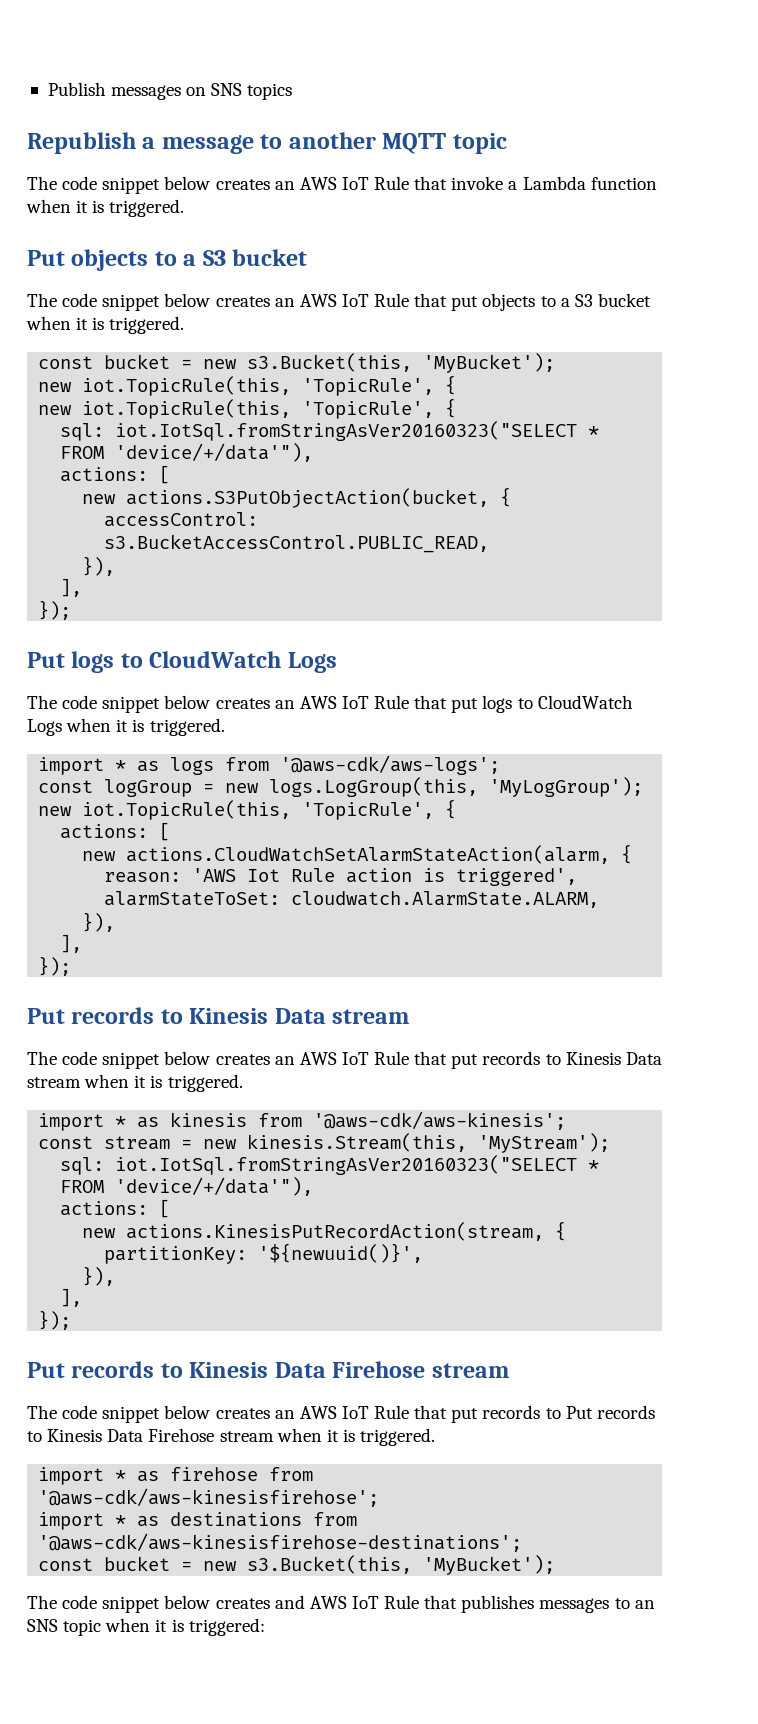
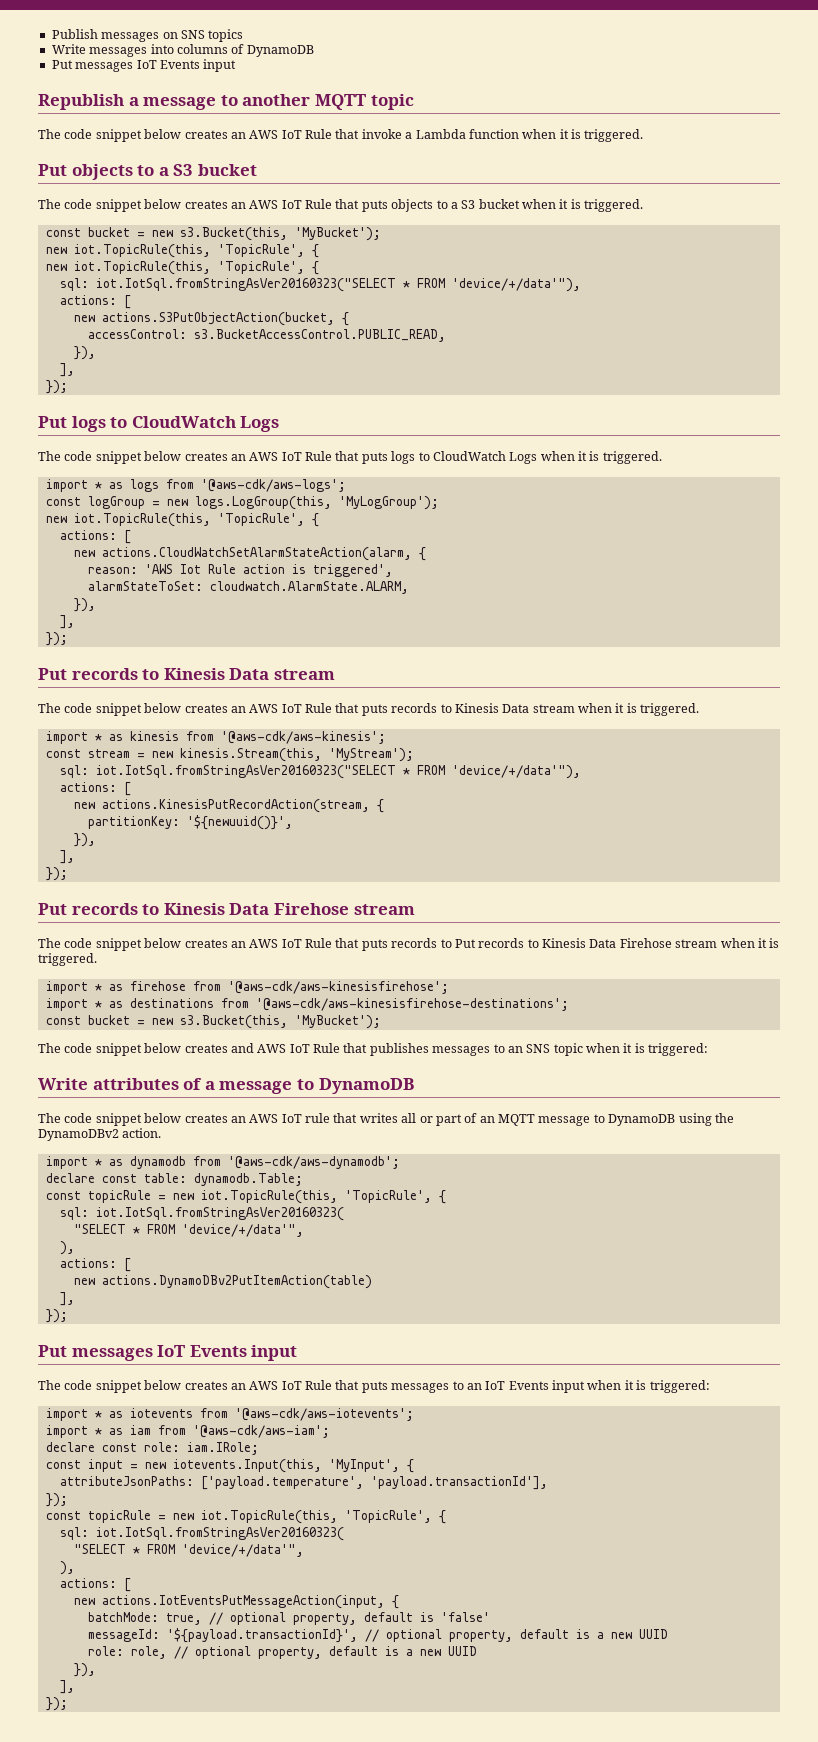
+ Write messages into columns of DynamoDB
+ Put messages IoT Events input
- The code snippet below creates an AWS IoT Rule that put objects to a S3 bucket when it is triggered.
+ The code snippet below creates an AWS IoT Rule that puts objects to a S3 bucket when it is triggered.
- The code snippet below creates an AWS IoT Rule that put logs to CloudWatch Logs when it is triggered.
+ The code snippet below creates an AWS IoT Rule that puts logs to CloudWatch Logs when it is triggered.
- The code snippet below creates an AWS IoT Rule that put records to Kinesis Data stream when it is triggered.
+ The code snippet below creates an AWS IoT Rule that puts records to Kinesis Data stream when it is triggered.
- The code snippet below creates an AWS IoT Rule that put records to Put records to Kinesis Data Firehose stream when it is triggered.
+ The code snippet below creates an AWS IoT Rule that puts records to Put records to Kinesis Data Firehose stream when it is triggered.
+ Write attributes of a message to DynamoDB
+ The code snippet below creates an AWS IoT rule that writes all or part of an MQTT message to DynamoDB using the DynamoDBv2 action.
+ import * as dynamodb from '@aws-cdk/aws-dynamodb';
+ declare const table: dynamodb.Table;
+ const topicRule = new iot.TopicRule(this, 'TopicRule', {
+ sql: iot.IotSql.fromStringAsVer20160323(
+ "SELECT * FROM 'device/+/data'",
+ ),
+ actions: [
+ new actions.DynamoDBv2PutItemAction(table)
+ ],
+ });
+ Put messages IoT Events input
+ The code snippet below creates an AWS IoT Rule that puts messages to an IoT Events input when it is triggered:
+ import * as iotevents from '@aws-cdk/aws-iotevents';
+ import * as iam from '@aws-cdk/aws-iam';
+ declare const role: iam.IRole;
+ const input = new iotevents.Input(this, 'MyInput', {
+ attributeJsonPaths: ['payload.temperature', 'payload.transactionId'],
+ });
+ const topicRule = new iot.TopicRule(this, 'TopicRule', {
+ sql: iot.IotSql.fromStringAsVer20160323(
+ "SELECT * FROM 'device/+/data'",
+ ),
+ actions: [
+ new actions.IotEventsPutMessageAction(input, {
+ batchMode: true, // optional property, default is 'false'
+ messageId: '${payload.transactionId}', // optional property, default is a new UUID
+ role: role, // optional property, default is a new UUID
+ }),
+ ],
+ });

